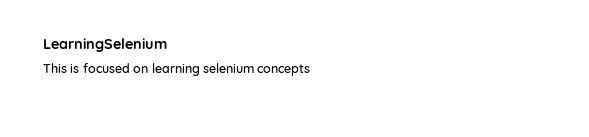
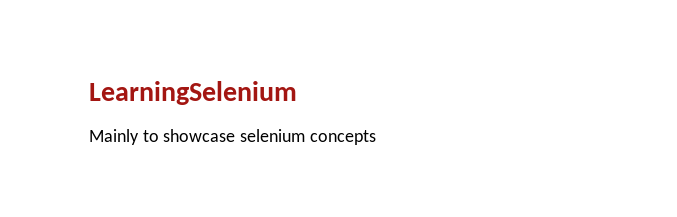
- This is focused on learning selenium concepts
+ Mainly to showcase selenium concepts

